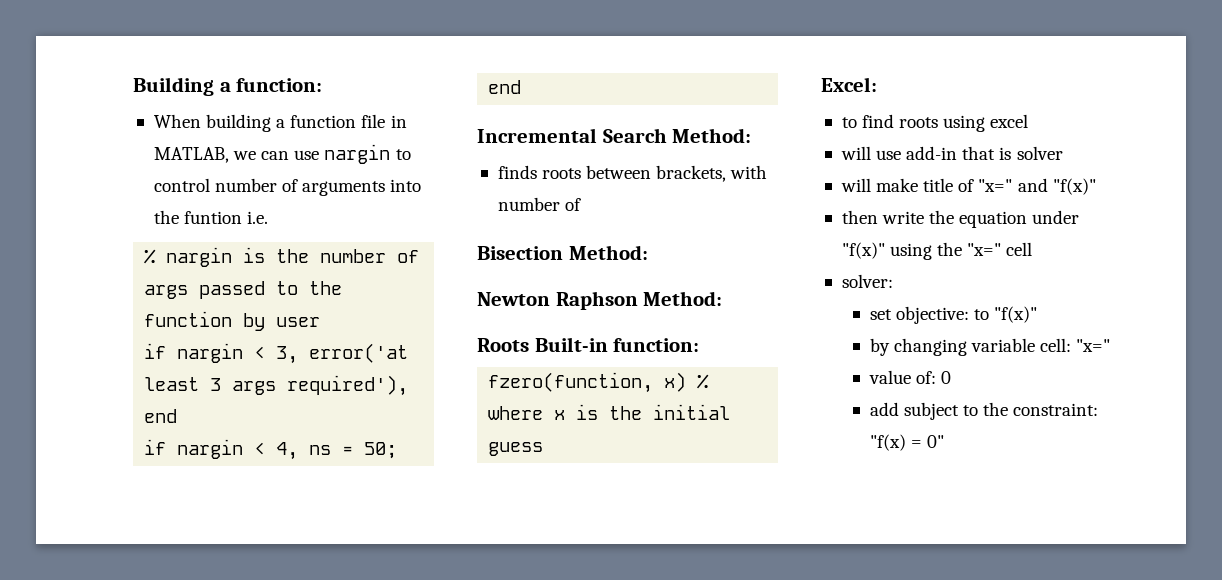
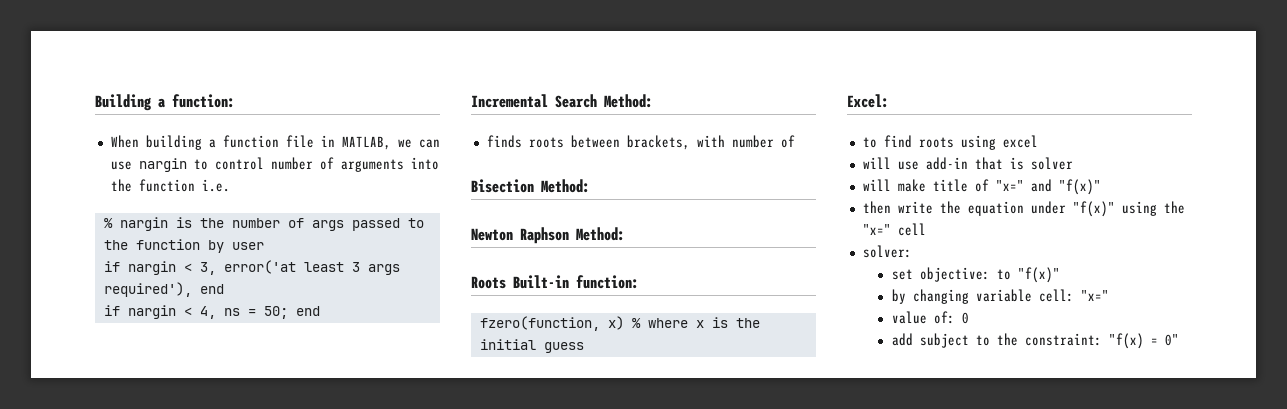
- When building a function file in MATLAB, we can use nargin to control number of arguments into the funtion i.e.
+ When building a function file in MATLAB, we can use nargin to control number of arguments into the function i.e.

